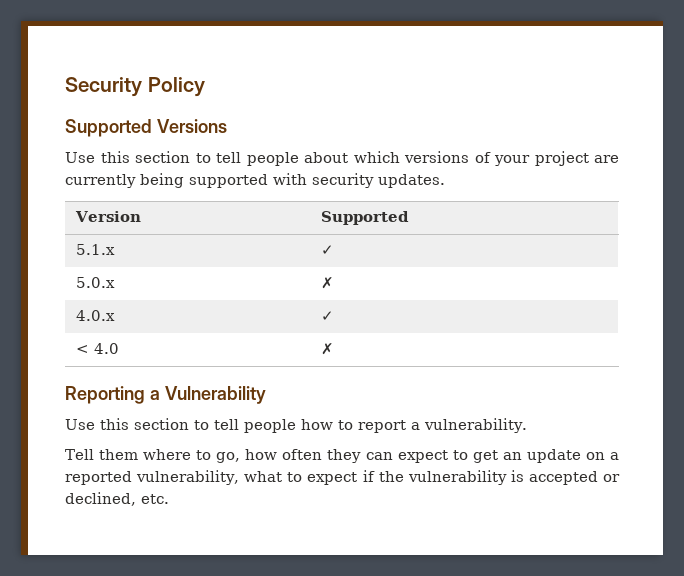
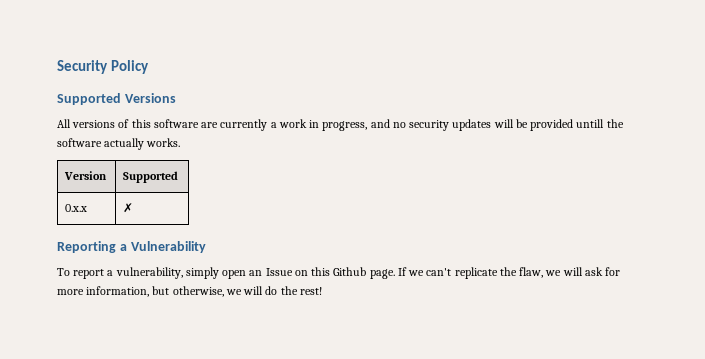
- Use this section to tell people about which versions of your project are currently being supported with security updates.
+ All versions of this software are currently a work in progress, and no security updates will be provided untill the software actually works.
  Version | Supported
- 5.1.x | ✓
- 5.0.x | ✗
- 4.0.x | ✓
- < 4.0 | ✗
+ 0.x.x | ✗
  Reporting a Vulnerability
- Use this section to tell people how to report a vulnerability.
- Tell them where to go, how often they can expect to get an update on a reported vulnerability, what to expect if the vulnerability is accepted or declined, etc.
+ To report a vulnerability, simply open an Issue on this Github page. If we can't replicate the flaw, we will ask for more information, but otherwise, we will do the rest!

